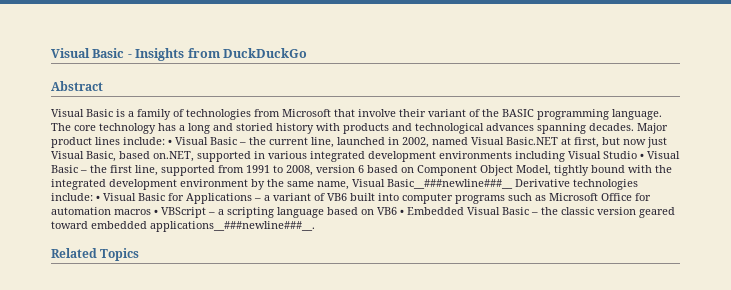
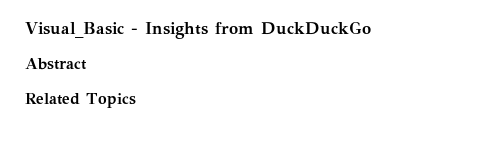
- Visual Basic - Insights from DuckDuckGo
+ Visual_Basic - Insights from DuckDuckGo
- Visual Basic is a family of technologies from Microsoft that involve their variant of the BASIC programming language. The core technology has a long and storied history with products and technological advances spanning decades. Major product lines include: • Visual Basic – the current line, launched in 2002, named Visual Basic.NET at first, but now just Visual Basic, based on.NET, supported in various integrated development environments including Visual Studio • Visual Basic – the first line, supported from 1991 to 2008, version 6 based on Component Object Model, tightly bound with the integrated development environment by the same name, Visual Basic__###newline###__ Derivative technologies include: • Visual Basic for Applications – a variant of VB6 built into computer programs such as Microsoft Office for automation macros • VBScript – a scripting language based on VB6 • Embedded Visual Basic – the classic version geared toward embedded applications__###newline###__.

